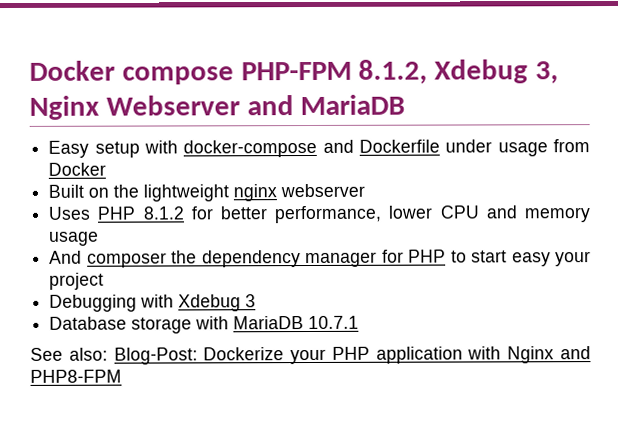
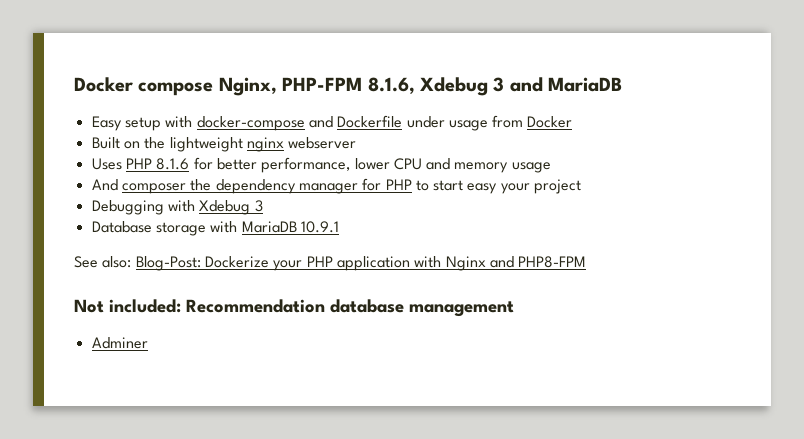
- Docker compose PHP-FPM 8.1.2, Xdebug 3, Nginx Webserver and MariaDB
+ Docker compose Nginx, PHP-FPM 8.1.6, Xdebug 3 and MariaDB
- Uses PHP 8.1.2 for better performance, lower CPU and memory usage
+ Uses PHP 8.1.6 for better performance, lower CPU and memory usage
- Database storage with MariaDB 10.7.1
+ Database storage with MariaDB 10.9.1
+ Not included: Recommendation database management
+ Adminer

